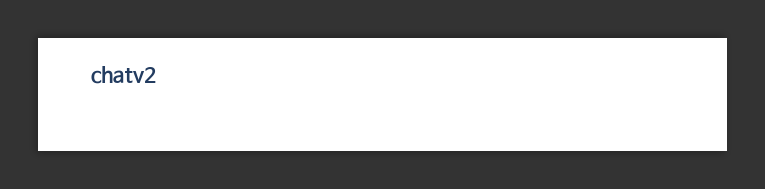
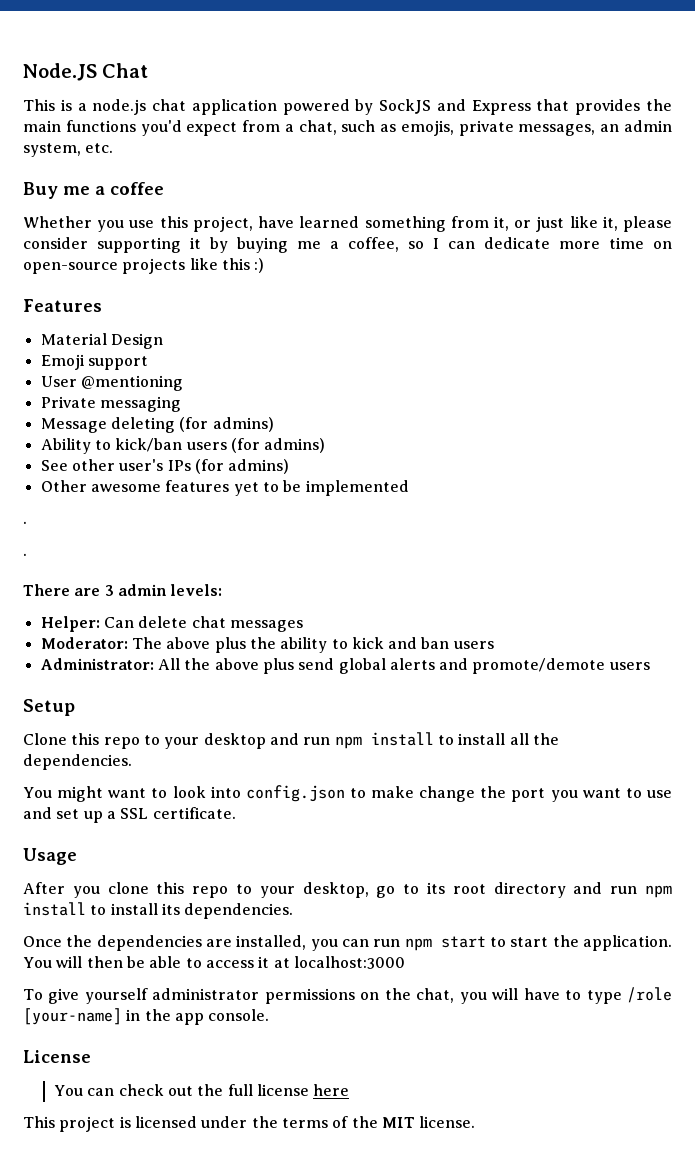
- chatv2
+ Node.JS Chat
+ This is a node.js chat application powered by SockJS and Express that provides the main functions you'd expect from a chat, such as emojis, private messages, an admin system, etc.
+ Buy me a coffee
+ Whether you use this project, have learned something from it, or just like it, please consider supporting it by buying me a coffee, so I can dedicate more time on open-source projects like this :)
+ Features
+ Material Design
+ Emoji support
+ User @mentioning
+ Private messaging
+ Message deleting (for admins)
+ Ability to kick/ban users (for admins)
+ See other user's IPs (for admins)
+ Other awesome features yet to be implemented
+ .
+ .
+ There are 3 admin levels:
+ Helper: Can delete chat messages
+ Moderator: The above plus the ability to kick and ban users
+ Administrator: All the above plus send global alerts and promote/demote users
+ Setup
+ Clone this repo to your desktop and run npm install to install all the dependencies.
+ You might want to look into config.json to make change the port you want to use and set up a SSL certificate.
+ Usage
+ After you clone this repo to your desktop, go to its root directory and run npm install to install its dependencies.
+ Once the dependencies are installed, you can run npm start to start the application. You will then be able to access it at localhost:3000
+ To give yourself administrator permissions on the chat, you will have to type /role [your-name] in the app console.
+ License
+ You can check out the full license here
+ This project is licensed under the terms of the MIT license.

